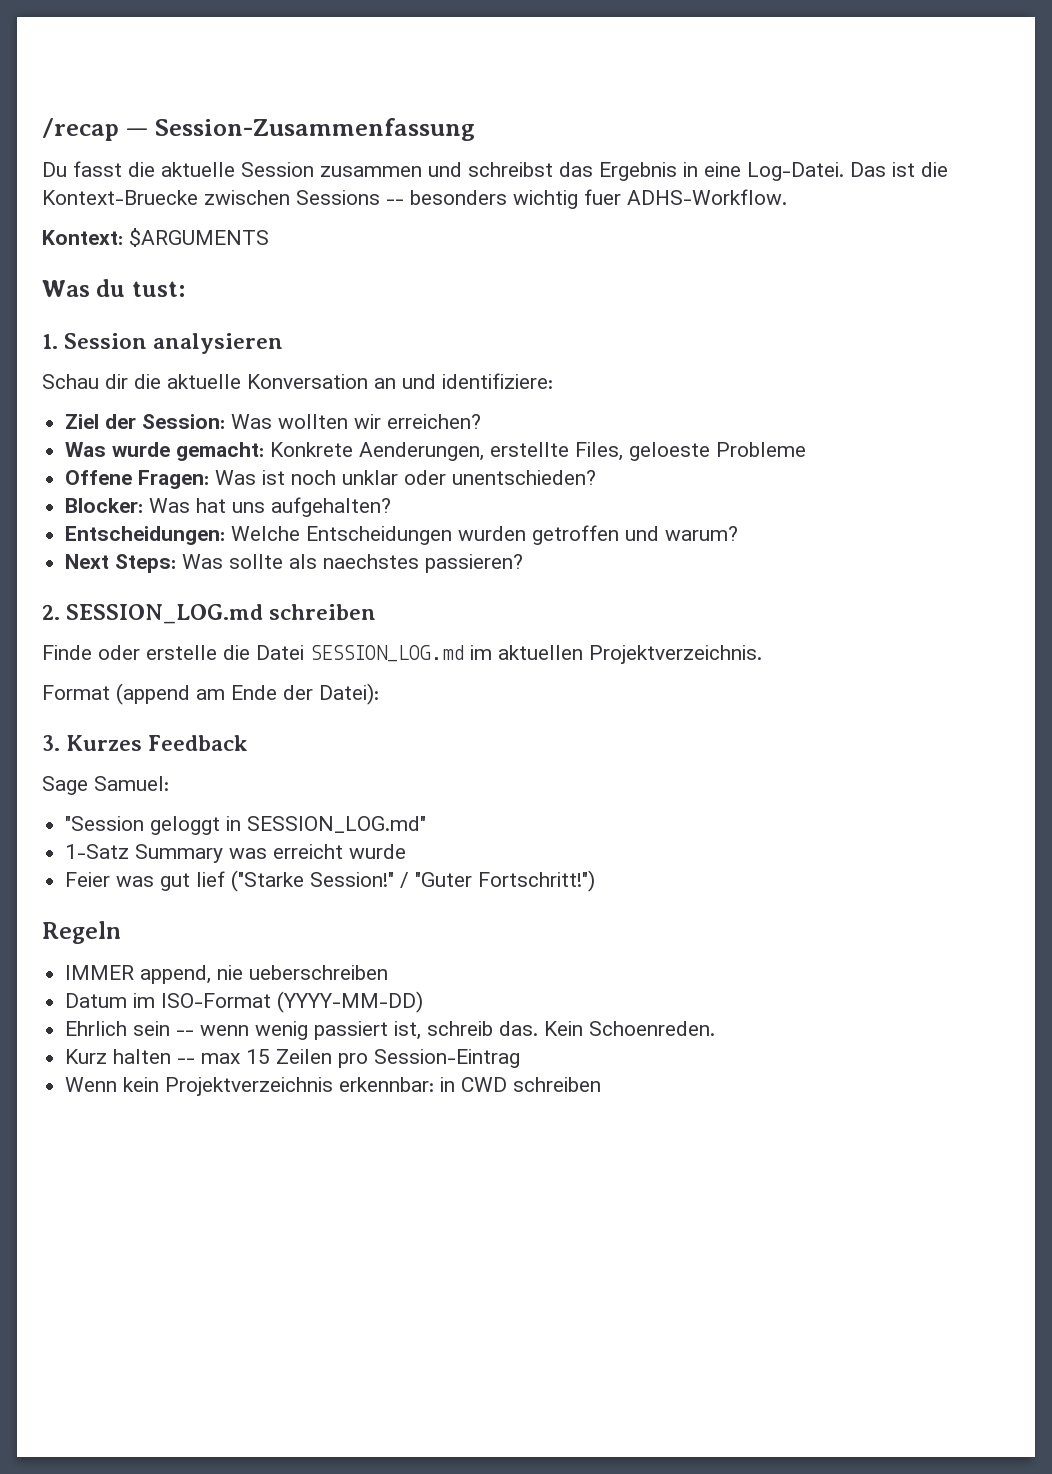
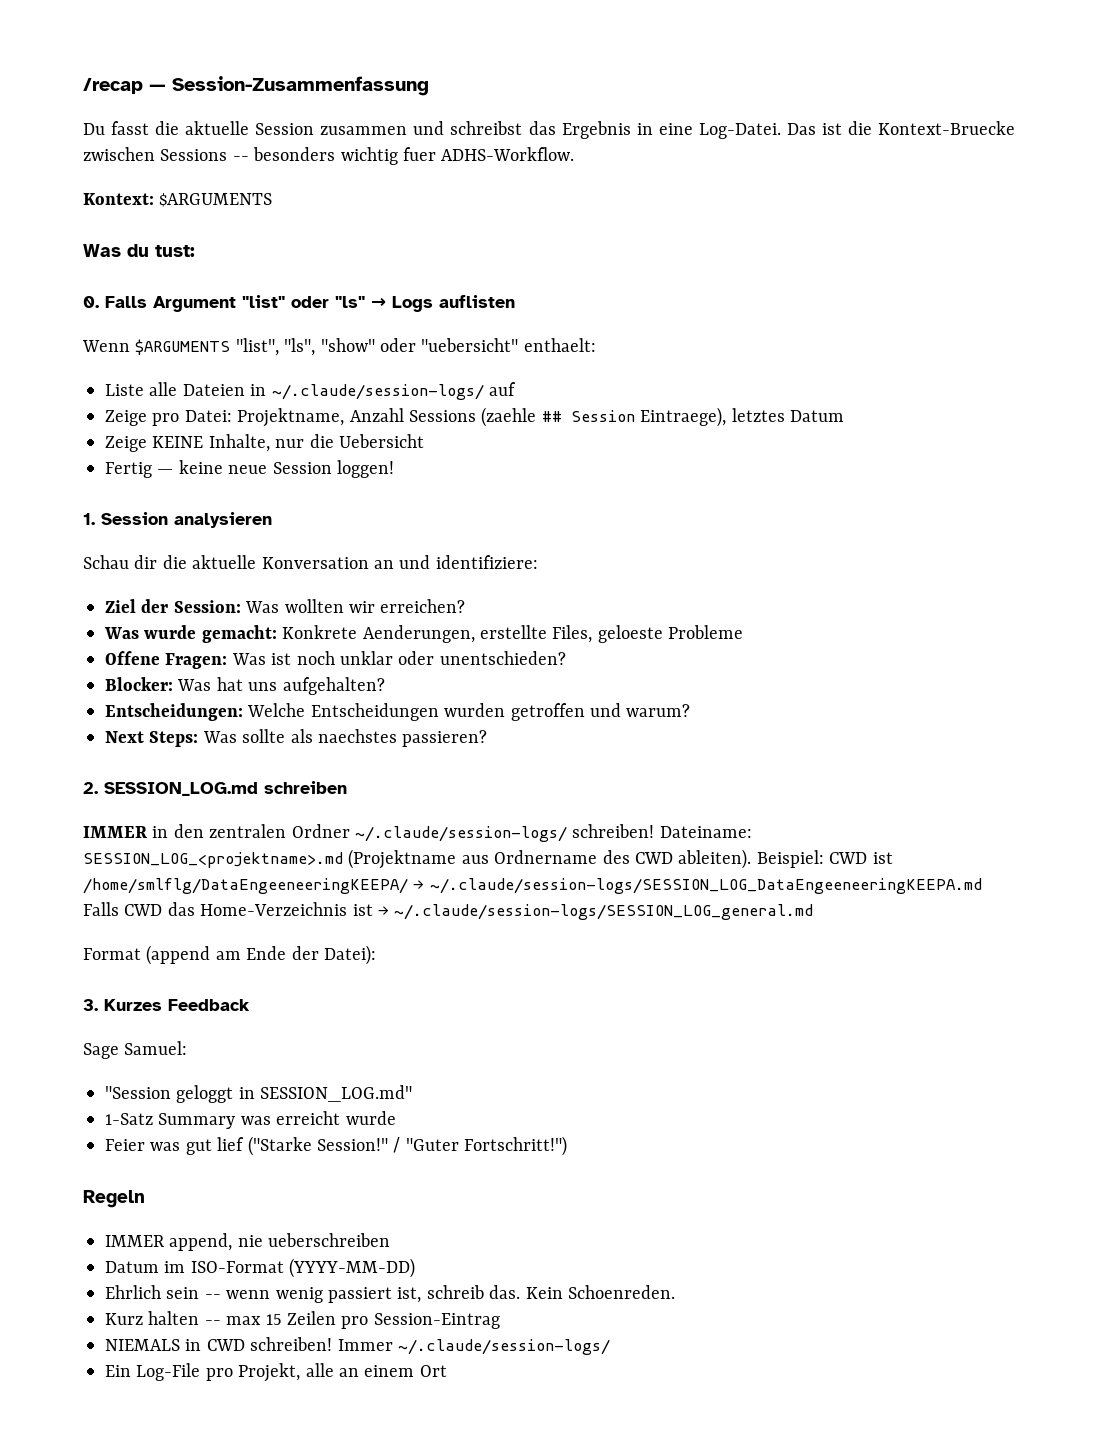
+ 0. Falls Argument "list" oder "ls" → Logs auflisten
+ Wenn $ARGUMENTS "list", "ls", "show" oder "uebersicht" enthaelt:
+ Liste alle Dateien in ~/.claude/session-logs/ auf
+ Zeige pro Datei: Projektname, Anzahl Sessions (zaehle ## Session Eintraege), letztes Datum
+ Zeige KEINE Inhalte, nur die Uebersicht
+ Fertig — keine neue Session loggen!
- Finde oder erstelle die Datei SESSION_LOG.md im aktuellen Projektverzeichnis.
+ IMMER in den zentralen Ordner ~/.claude/session-logs/ schreiben! Dateiname: SESSION_LOG_<projektname>.md (Projektname aus Ordnername des CWD ableiten). Beispiel: CWD ist /home/smlflg/DataEngeeneeringKEEPA/ → ~/.claude/session-logs/SESSION_LOG_DataEngeeneeringKEEPA.md Falls CWD das Home-Verzeichnis ist → ~/.claude/session-logs/SESSION_LOG_general.md
- Wenn kein Projektverzeichnis erkennbar: in CWD schreiben
+ NIEMALS in CWD schreiben! Immer ~/.claude/session-logs/
+ Ein Log-File pro Projekt, alle an einem Ort

